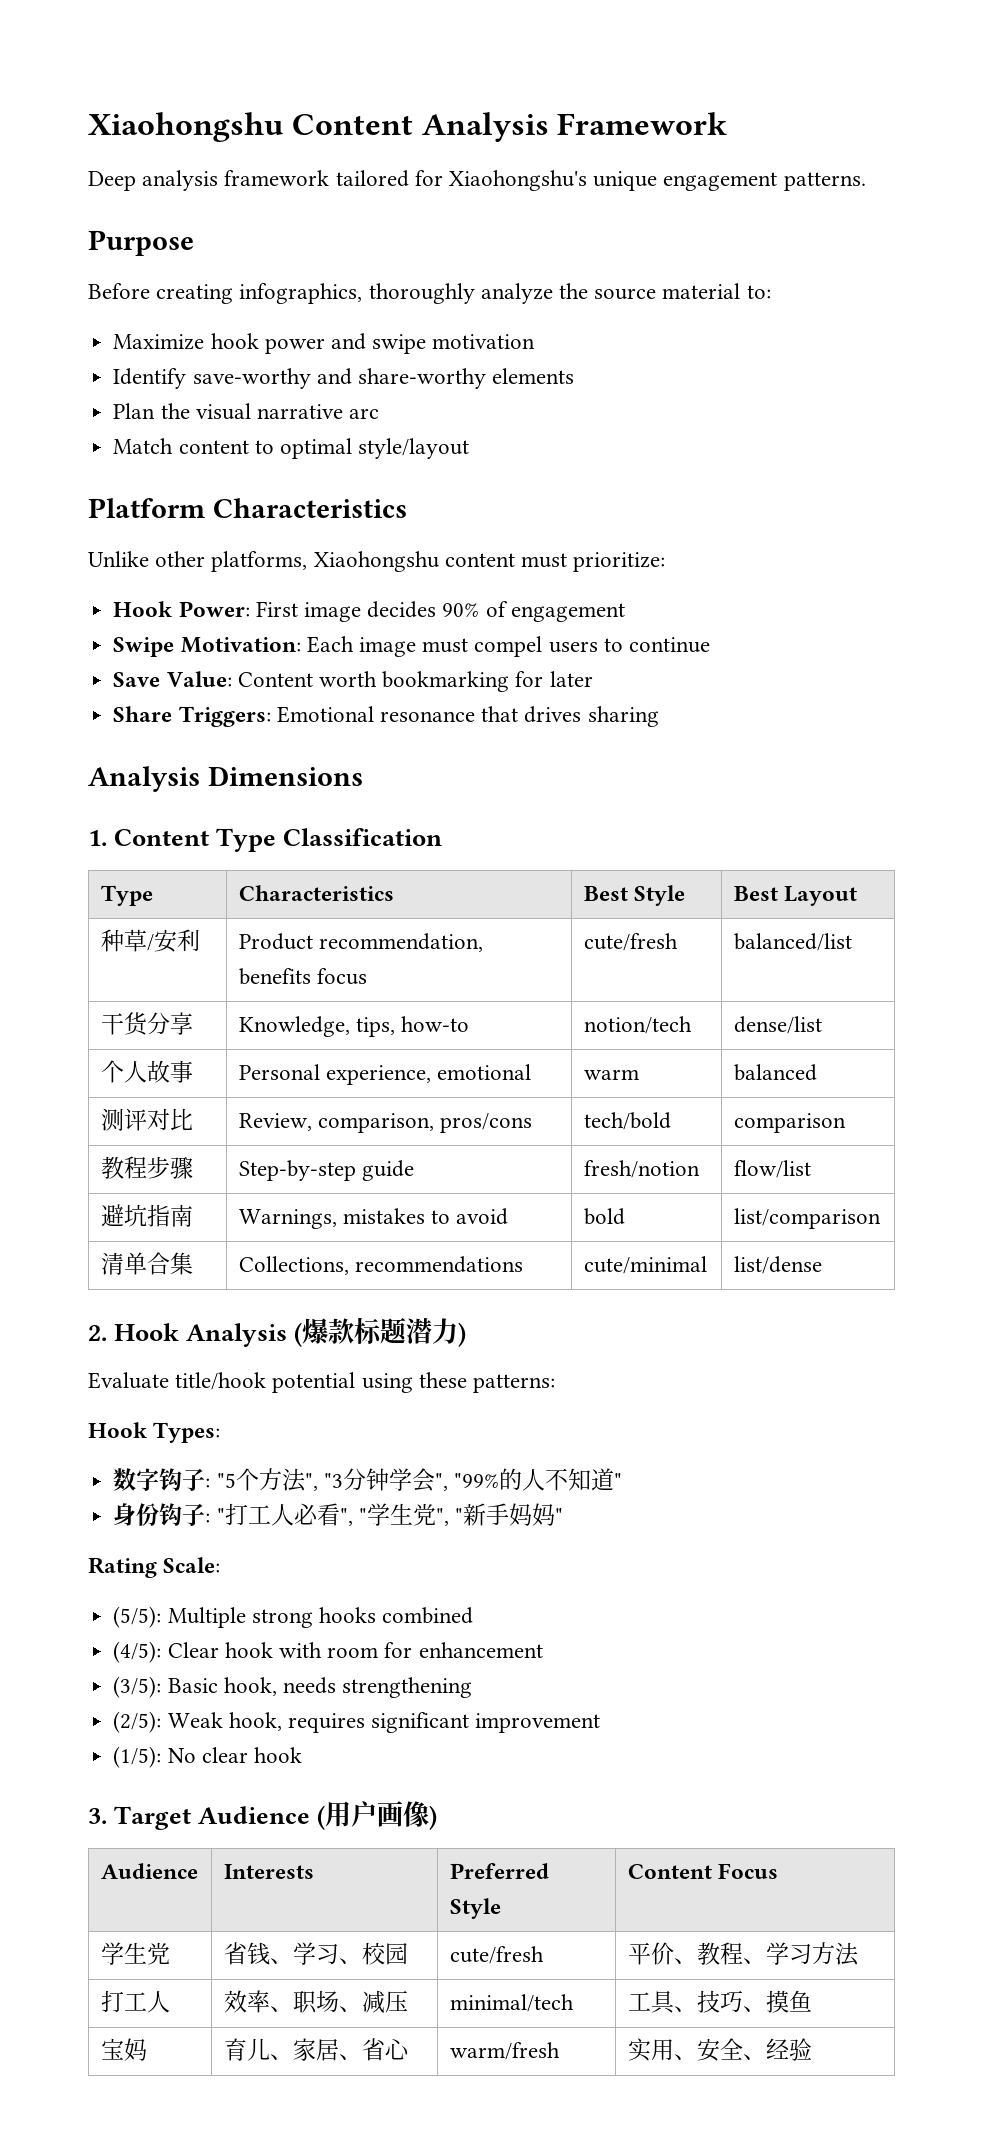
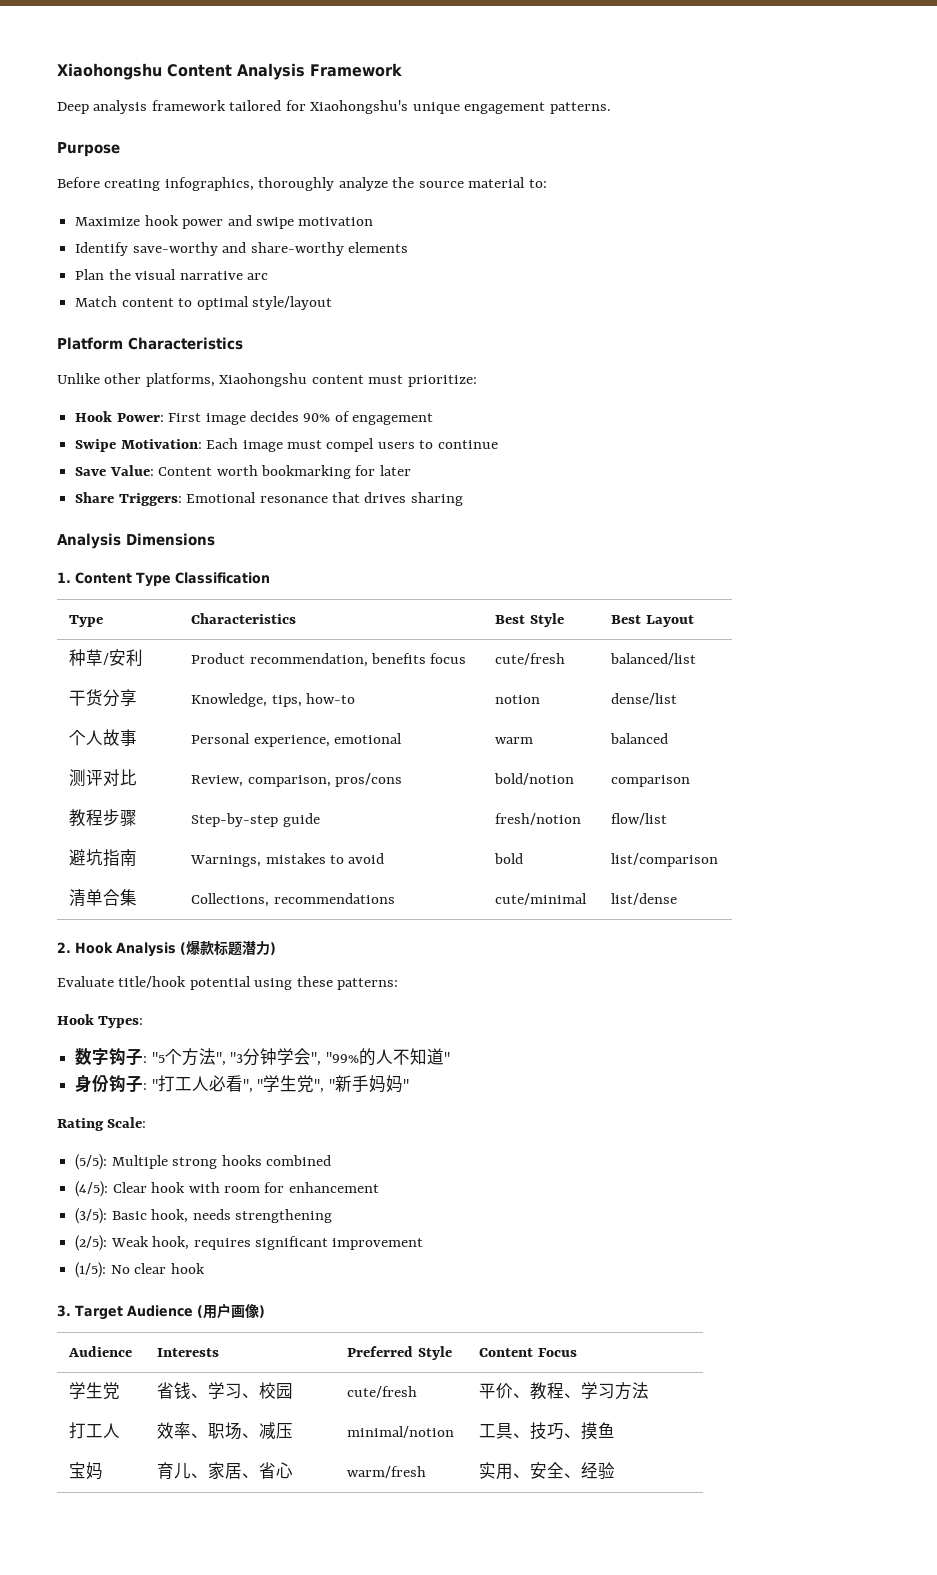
- 干货分享 | Knowledge, tips, how-to | notion/tech | dense/list
+ 干货分享 | Knowledge, tips, how-to | notion | dense/list
- 测评对比 | Review, comparison, pros/cons | tech/bold | comparison
+ 测评对比 | Review, comparison, pros/cons | bold/notion | comparison
- 打工人 | 效率、职场、减压 | minimal/tech | 工具、技巧、摸鱼
+ 打工人 | 效率、职场、减压 | minimal/notion | 工具、技巧、摸鱼

